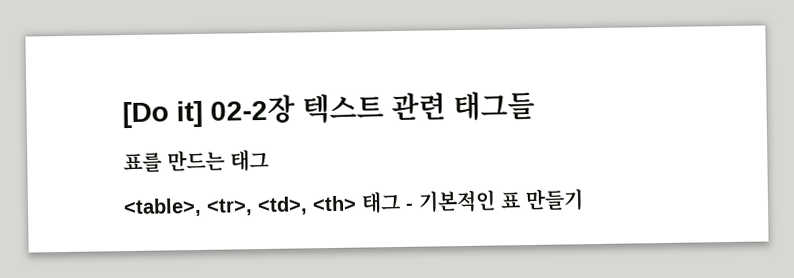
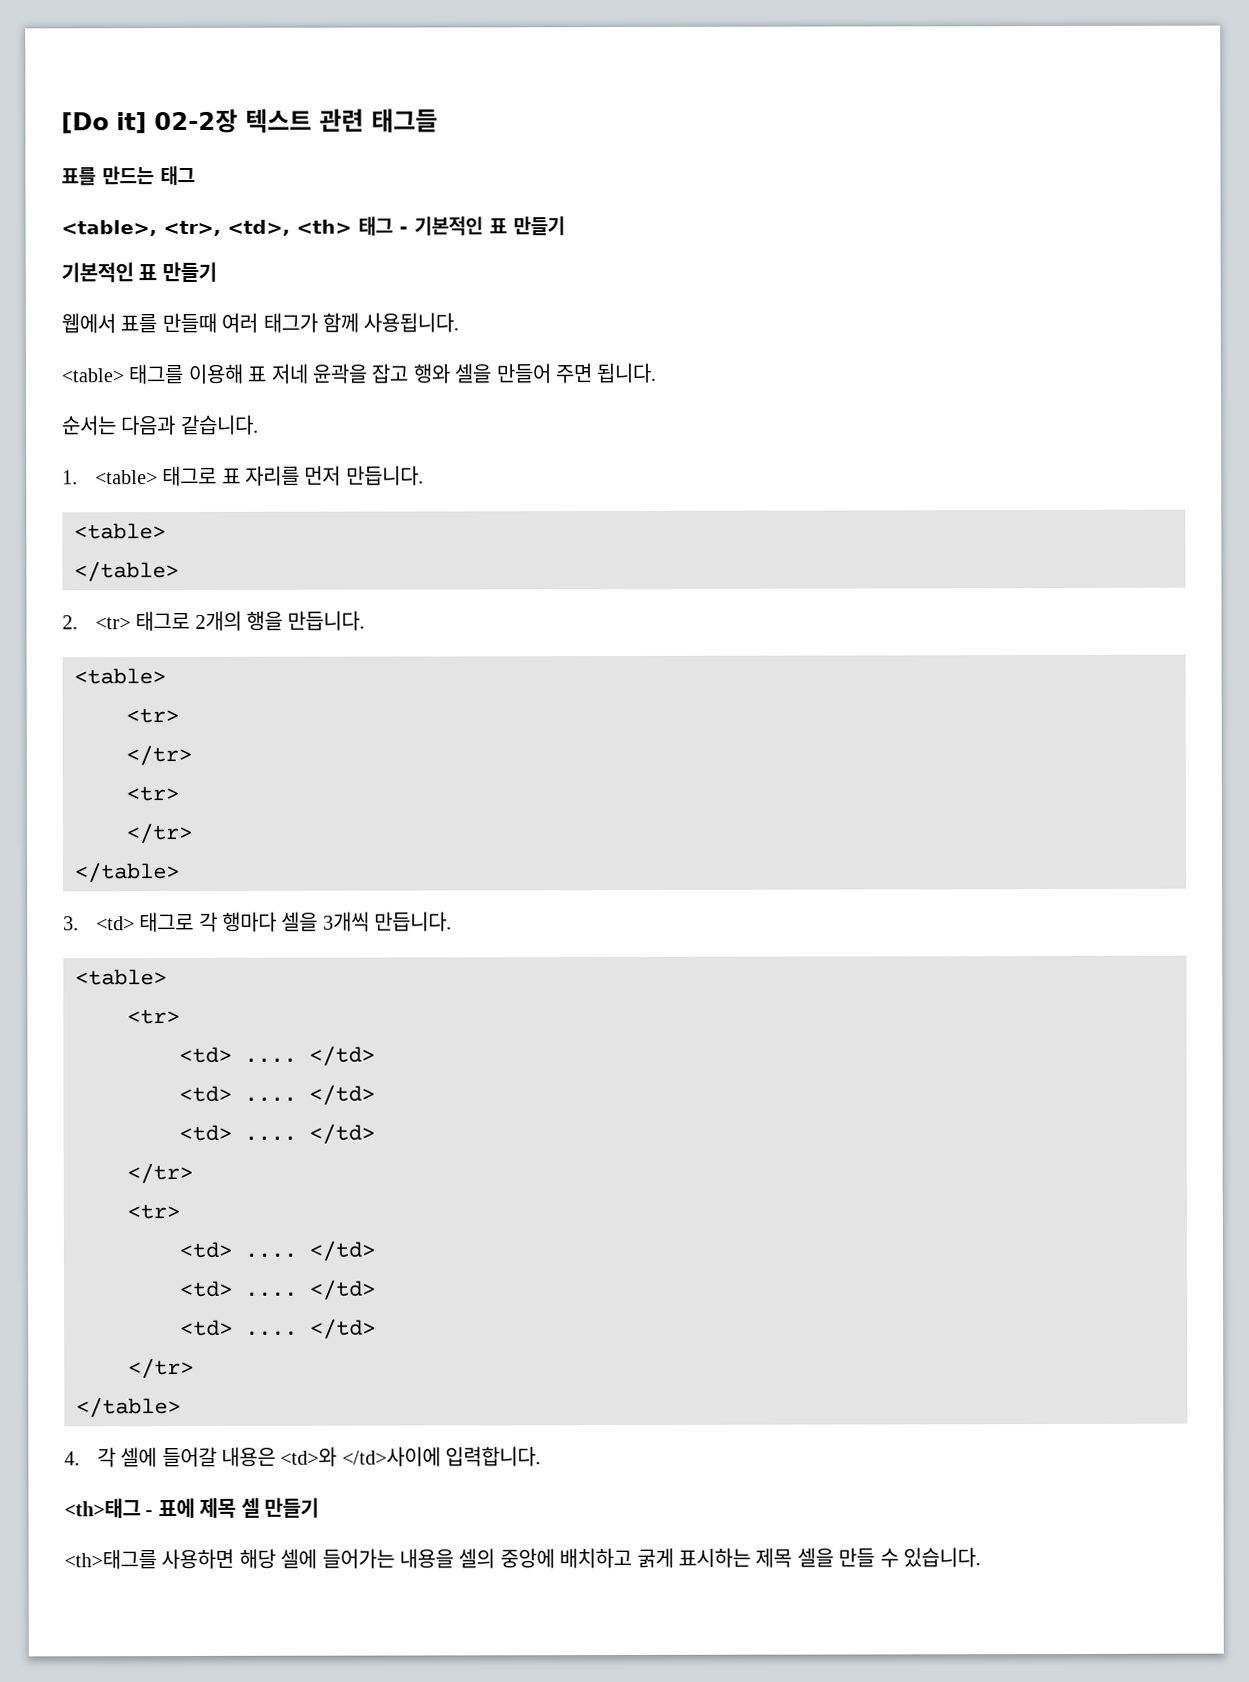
  <table>, <tr>, <td>, <th> 태그 - 기본적인 표 만들기
+ 기본적인 표 만들기
+ 웹에서 표를 만들때 여러 태그가 함께 사용됩니다.
+ <table> 태그를 이용해 표 저네 윤곽을 잡고 행와 셀을 만들어 주면 됩니다.
+ 순서는 다음과 같습니다.
+ 1. <table> 태그로 표 자리를 먼저 만듭니다.
+ <table>
+ </table>
+ 2. <tr> 태그로 2개의 행을 만듭니다.
+ <table>
+ <tr>
+ </tr>
+ <tr>
+ </tr>
+ </table>
+ 3. <td> 태그로 각 행마다 셀을 3개씩 만듭니다.
+ <table>
+ <tr>
+ <td> .... </td>
+ <td> .... </td>
+ <td> .... </td>
+ </tr>
+ <tr>
+ <td> .... </td>
+ <td> .... </td>
+ <td> .... </td>
+ </tr>
+ </table>
+ 4. 각 셀에 들어갈 내용은 <td>와 </td>사이에 입력합니다.
+ <th>태그 - 표에 제목 셀 만들기
+ <th>태그를 사용하면 해당 셀에 들어가는 내용을 셀의 중앙에 배치하고 굵게 표시하는 제목 셀을 만들 수 있습니다.

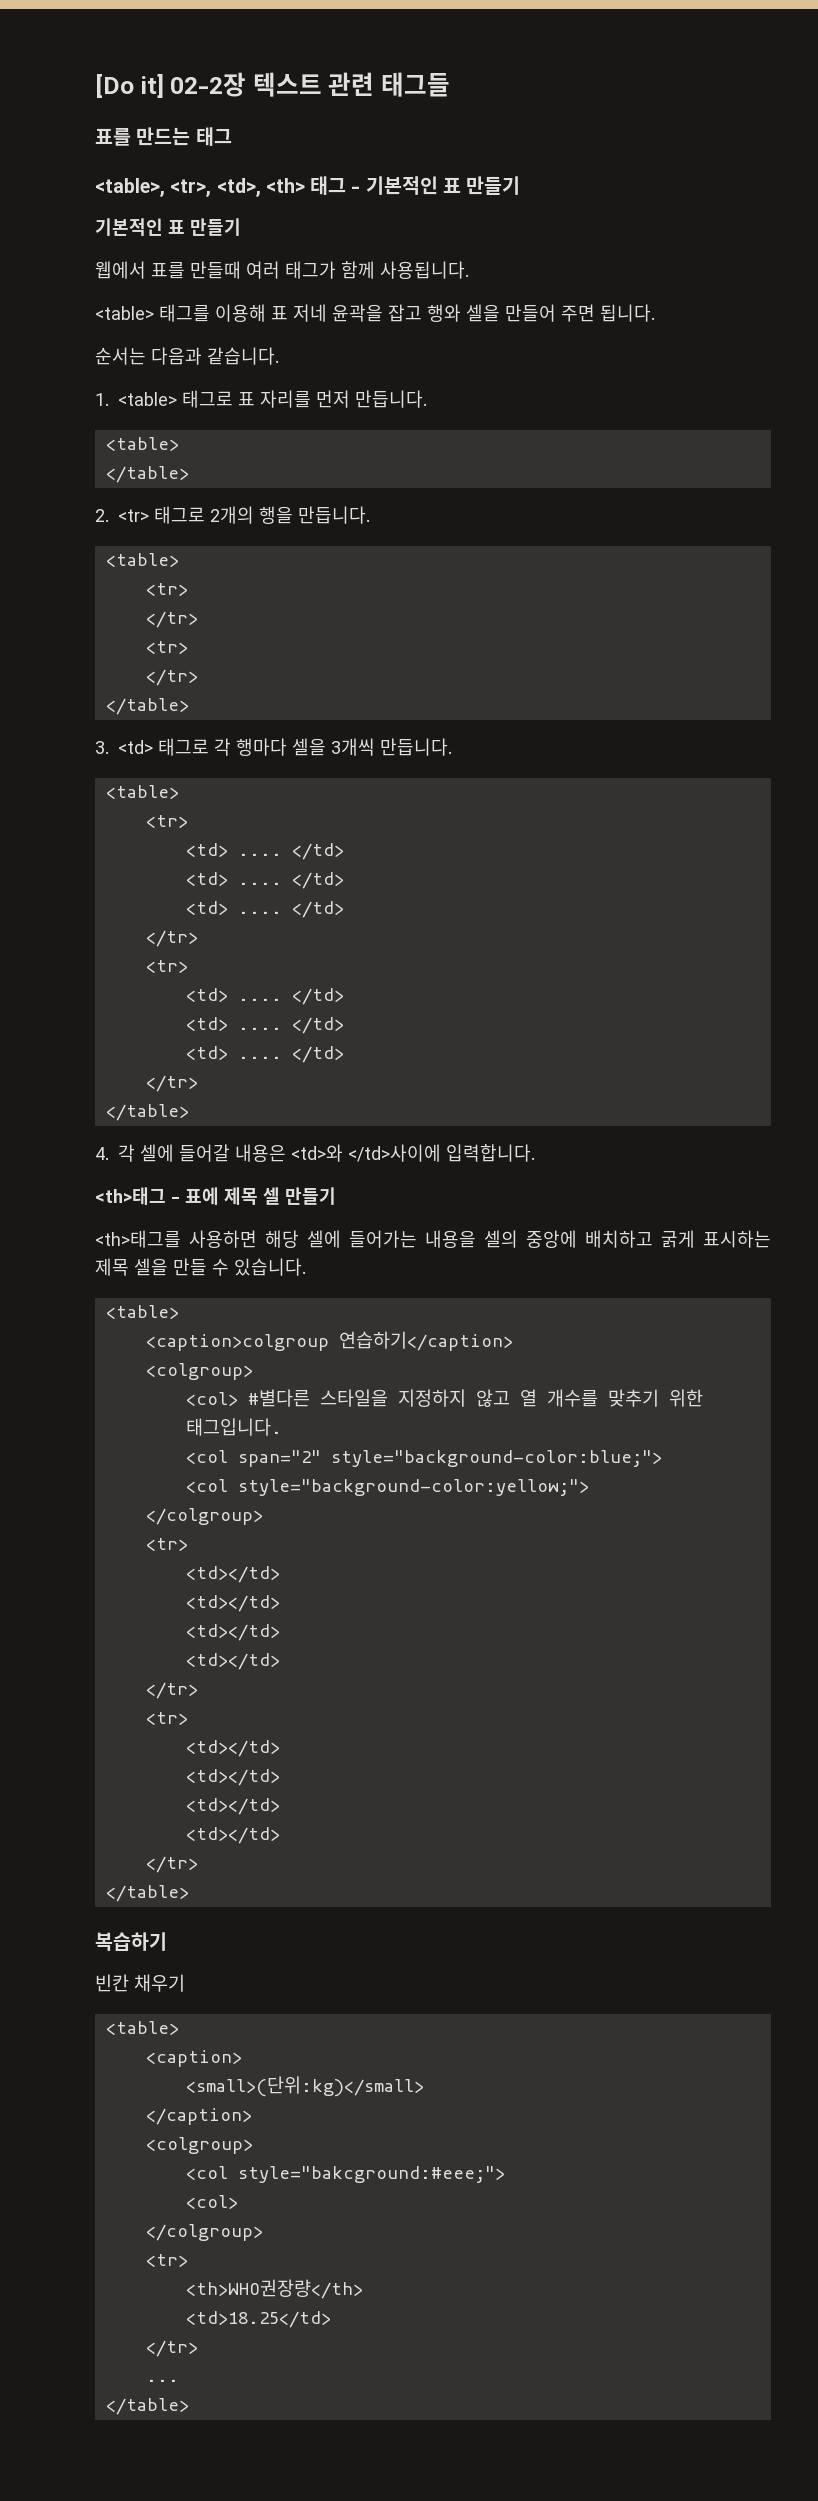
  <th>태그를 사용하면 해당 셀에 들어가는 내용을 셀의 중앙에 배치하고 굵게 표시하는 제목 셀을 만들 수 있습니다.
+ <table>
+ <caption>colgroup 연습하기</caption>
+ <colgroup>
+ <col> #별다른 스타일을 지정하지 않고 열 개수를 맞추기 위한 태그입니다.
+ <col span="2" style="background-color:blue;">
+ <col style="background-color:yellow;">
+ </colgroup>
+ <tr>
+ <td></td>
+ <td></td>
+ <td></td>
+ <td></td>
+ </tr>
+ <tr>
+ <td></td>
+ <td></td>
+ <td></td>
+ <td></td>
+ </tr>
+ </table>
+ 복습하기
+ 빈칸 채우기
+ <table>
+ <caption>
+ <small>(단위:kg)</small>
+ </caption>
+ <colgroup>
+ <col style="bakcground:#eee;">
+ <col>
+ </colgroup>
+ <tr>
+ <th>WHO권장량</th>
+ <td>18.25</td>
+ </tr>
+ ...
+ </table>

